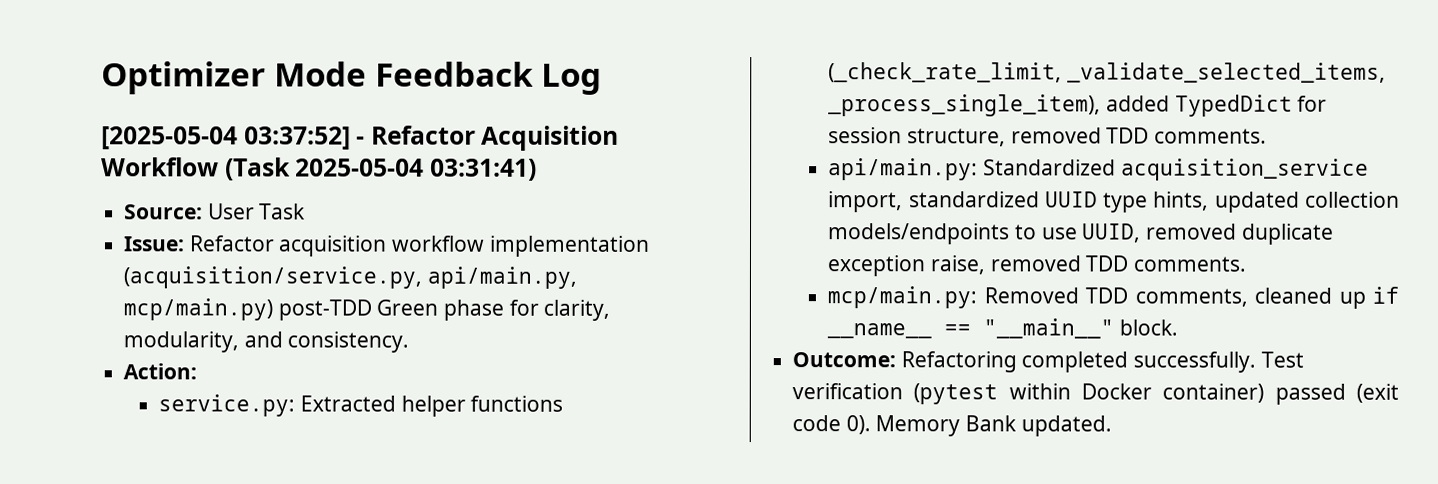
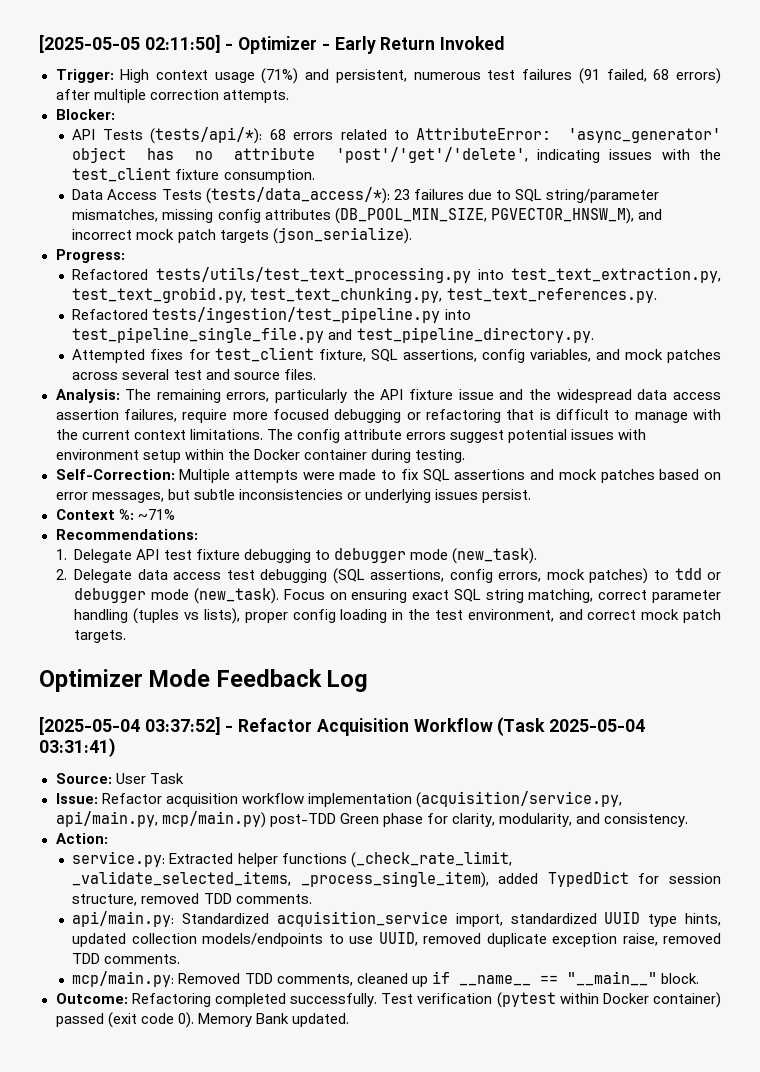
+ [2025-05-05 02:11:50] - Optimizer - Early Return Invoked
+ Trigger: High context usage (71%) and persistent, numerous test failures (91 failed, 68 errors) after multiple correction attempts.
+ Blocker:
+ API Tests (tests/api/*): 68 errors related to AttributeError: 'async_generator' object has no attribute 'post'/'get'/'delete', indicating issues with the test_client fixture consumption.
+ Data Access Tests (tests/data_access/*): 23 failures due to SQL string/parameter mismatches, missing config attributes (DB_POOL_MIN_SIZE, PGVECTOR_HNSW_M), and incorrect mock patch targets (json_serialize).
+ Progress:
+ Refactored tests/utils/test_text_processing.py into test_text_extraction.py, test_text_grobid.py, test_text_chunking.py, test_text_references.py.
+ Refactored tests/ingestion/test_pipeline.py into test_pipeline_single_file.py and test_pipeline_directory.py.
+ Attempted fixes for test_client fixture, SQL assertions, config variables, and mock patches across several test and source files.
+ Analysis: The remaining errors, particularly the API fixture issue and the widespread data access assertion failures, require more focused debugging or refactoring that is difficult to manage with the current context limitations. The config attribute errors suggest potential issues with environment setup within the Docker container during testing.
+ Self-Correction: Multiple attempts were made to fix SQL assertions and mock patches based on error messages, but subtle inconsistencies or underlying issues persist.
+ Context %: ~71%
+ Recommendations:
+ 1. Delegate API test fixture debugging to debugger mode (new_task).
+ 2. Delegate data access test debugging (SQL assertions, config errors, mock patches) to tdd or debugger mode (new_task). Focus on ensuring exact SQL string matching, correct parameter handling (tuples vs lists), proper config loading in the test environment, and correct mock patch targets.

